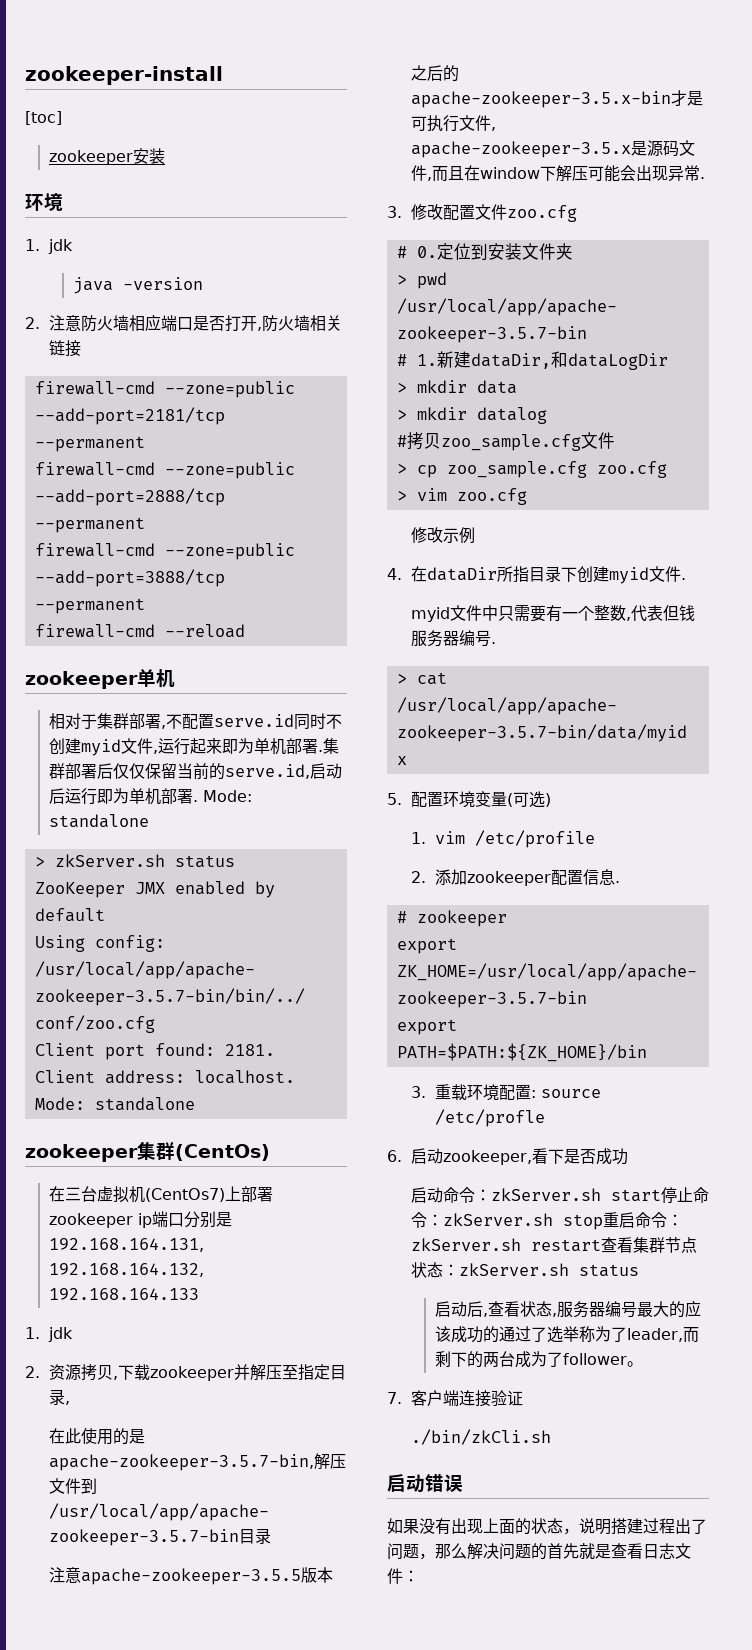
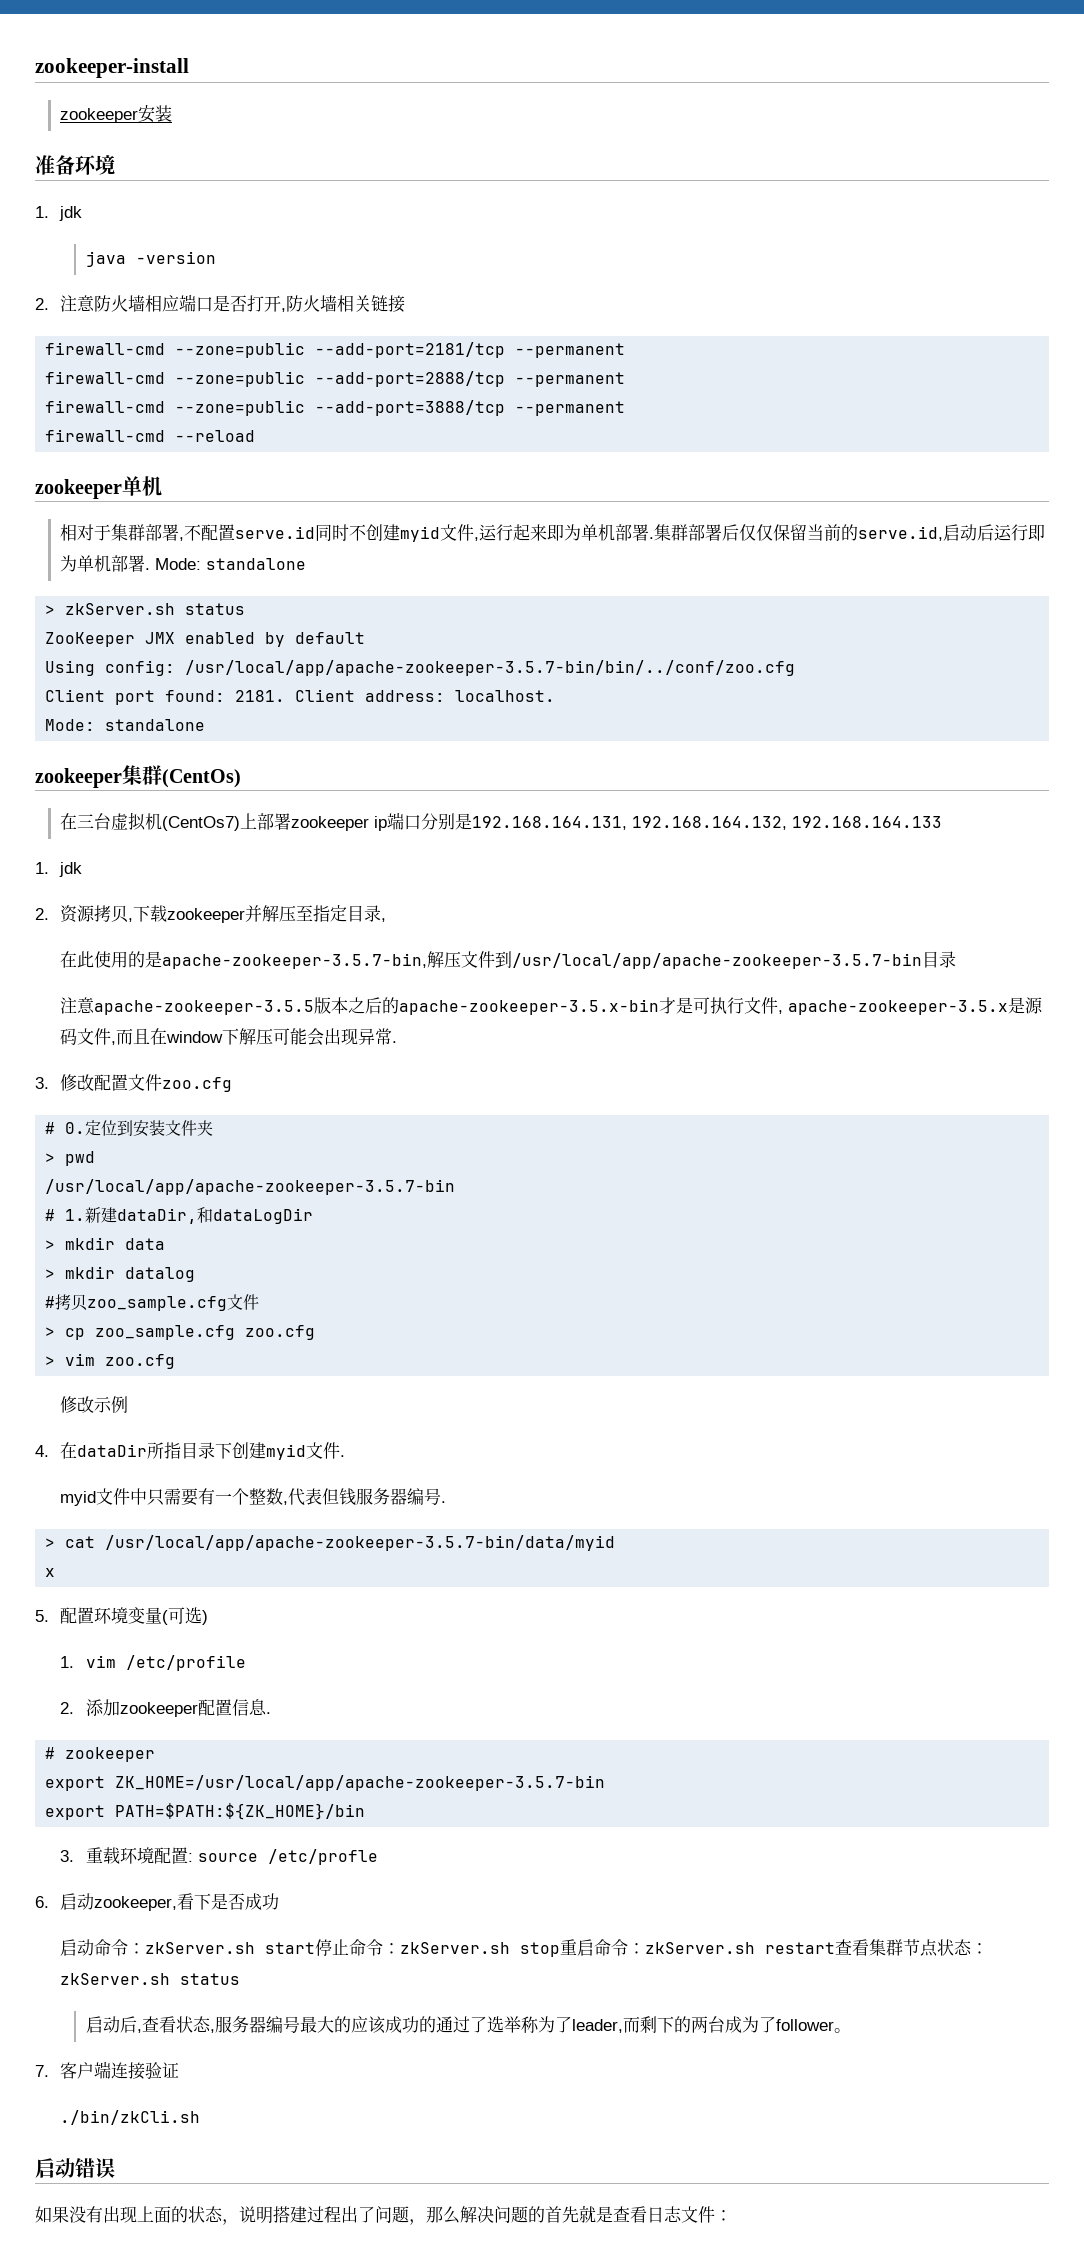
- [toc]
  zookeeper安装
- 环境
+ 准备环境

